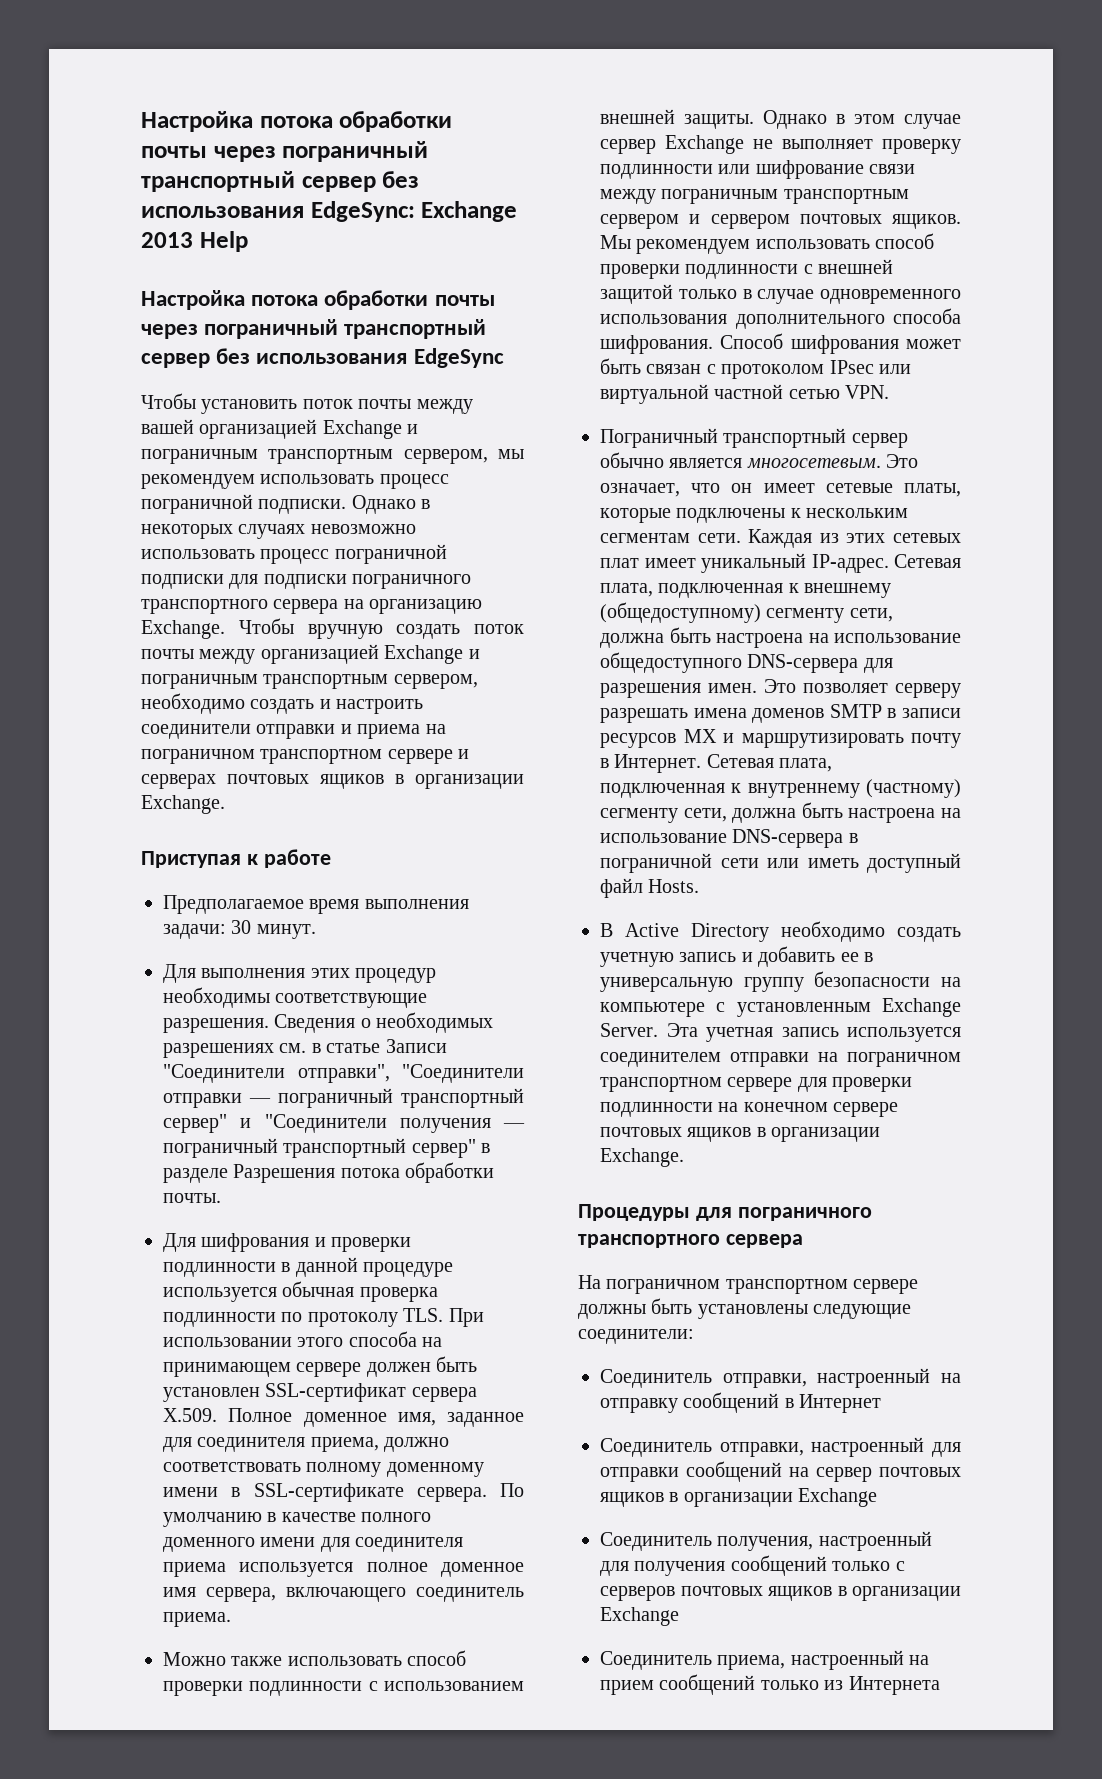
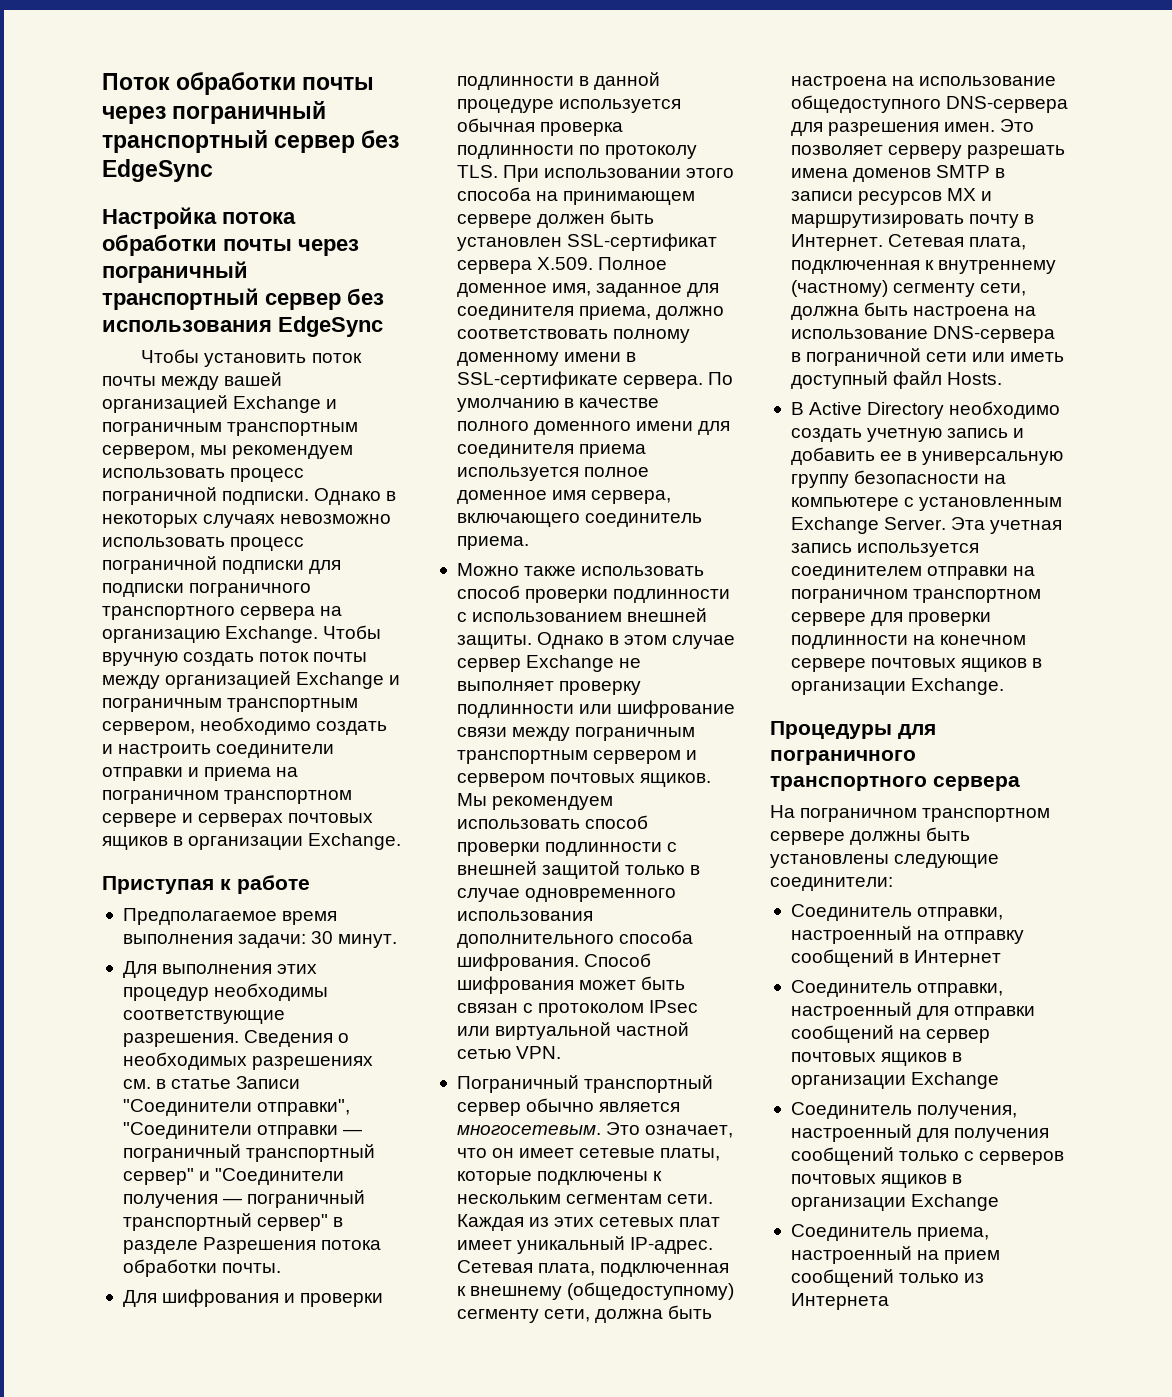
- Настройка потока обработки почты через пограничный транспортный сервер без использования EdgeSync: Exchange 2013 Help
+ Поток обработки почты через пограничный транспортный сервер без EdgeSync

